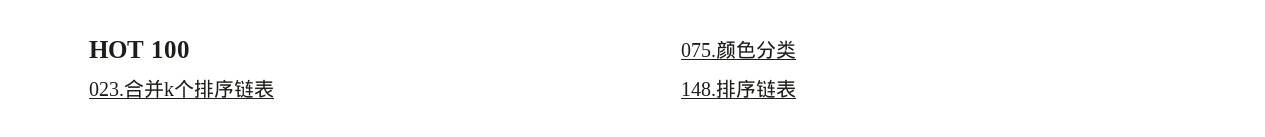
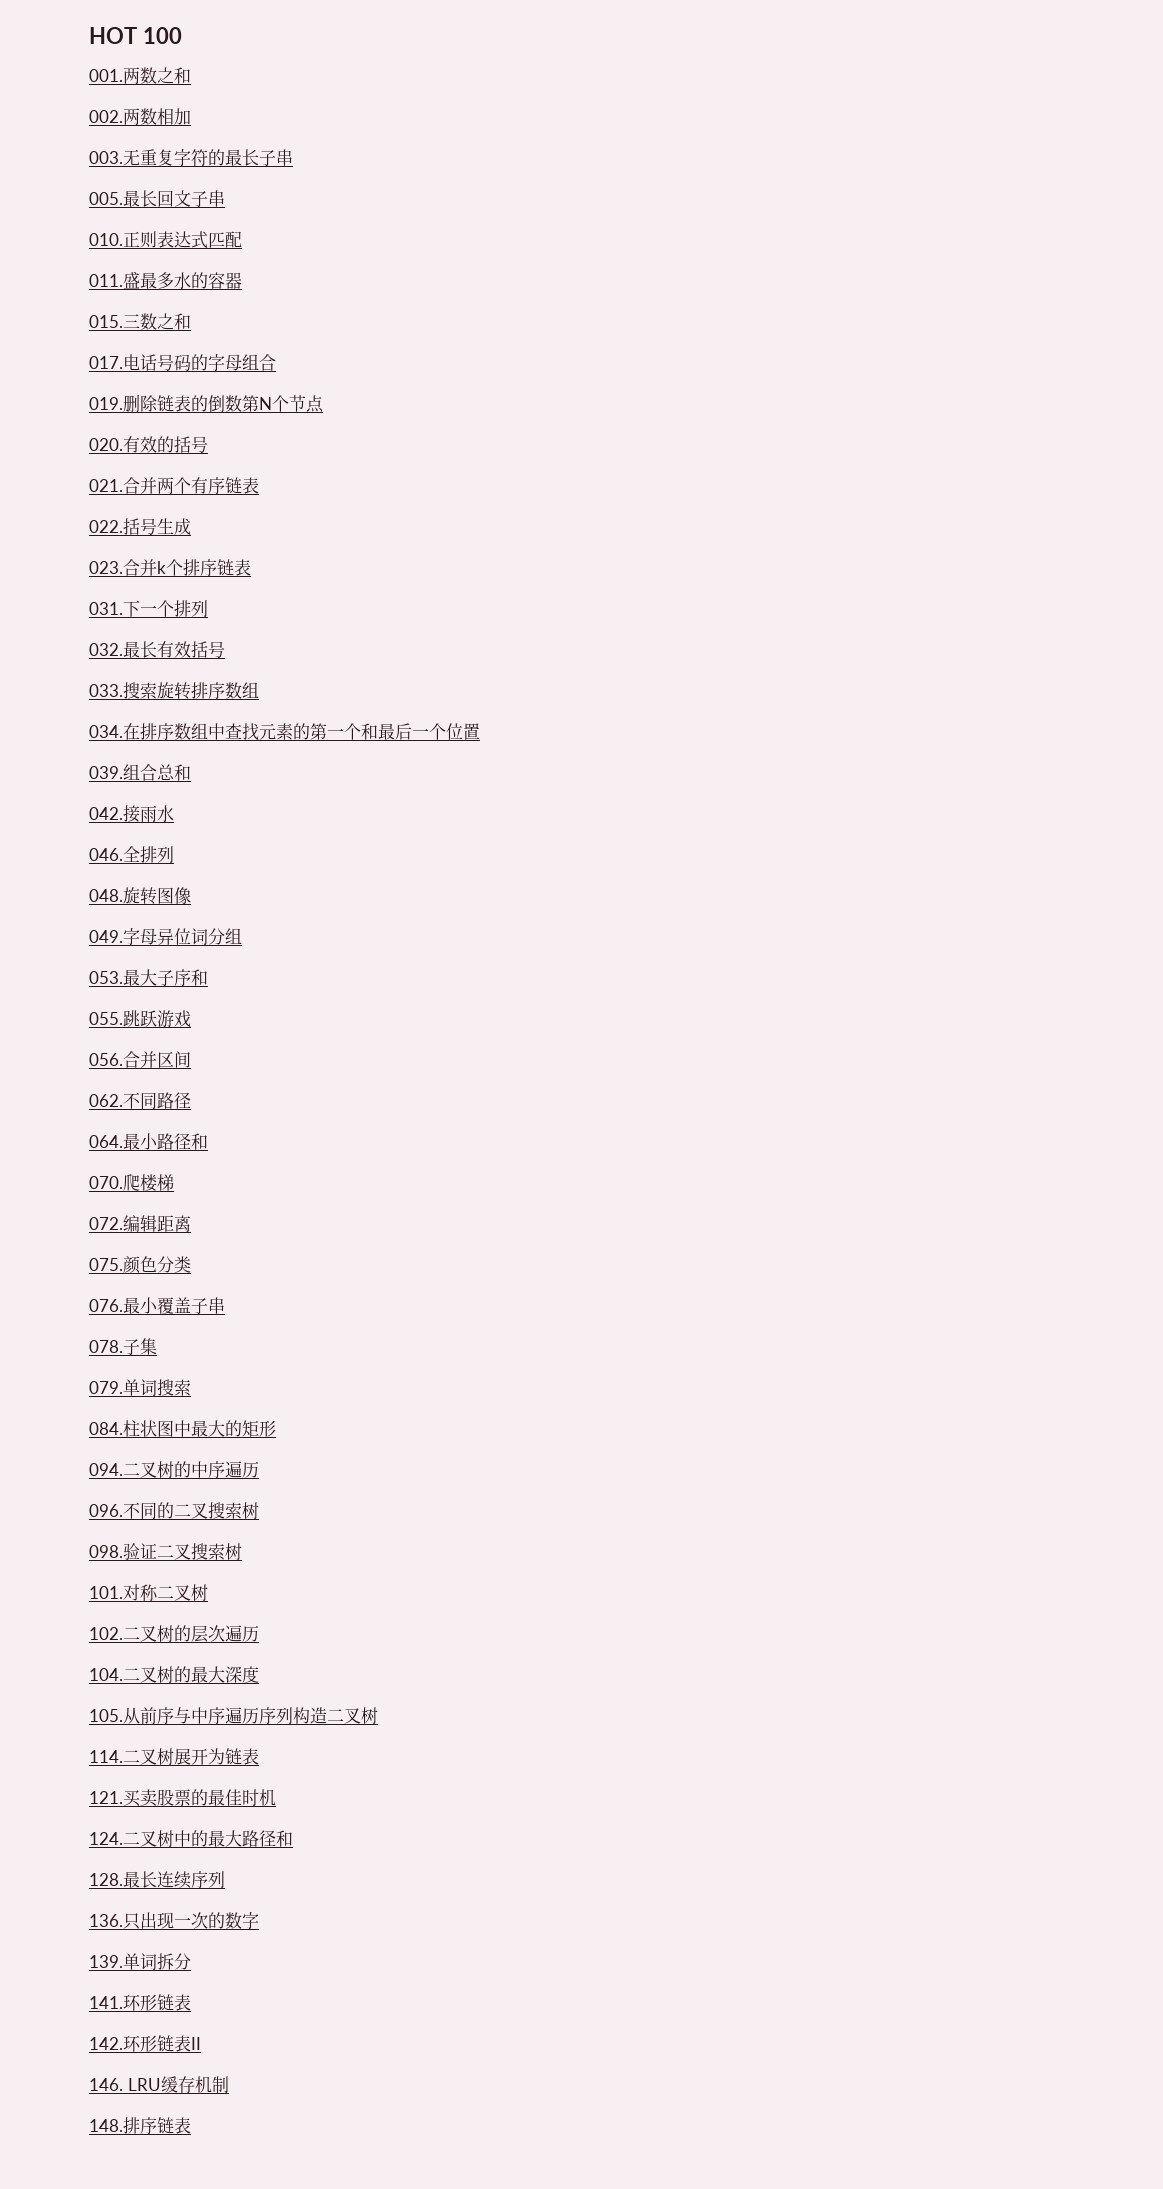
+ 001.两数之和
+ 002.两数相加
+ 003.无重复字符的最长子串
+ 005.最长回文子串
+ 010.正则表达式匹配
+ 011.盛最多水的容器
+ 015.三数之和
+ 017.电话号码的字母组合
+ 019.删除链表的倒数第N个节点
+ 020.有效的括号
+ 021.合并两个有序链表
+ 022.括号生成
+ 031.下一个排列
+ 032.最长有效括号
+ 033.搜索旋转排序数组
+ 034.在排序数组中查找元素的第一个和最后一个位置
+ 039.组合总和
+ 042.接雨水
+ 046.全排列
+ 048.旋转图像
+ 049.字母异位词分组
+ 053.最大子序和
+ 055.跳跃游戏
+ 056.合并区间
+ 062.不同路径
+ 064.最小路径和
+ 070.爬楼梯
+ 072.编辑距离
  075.颜色分类
+ 076.最小覆盖子串
+ 078.子集
+ 079.单词搜索
+ 084.柱状图中最大的矩形
+ 094.二叉树的中序遍历
+ 096.不同的二叉搜索树
+ 098.验证二叉搜索树
+ 101.对称二叉树
+ 102.二叉树的层次遍历
+ 104.二叉树的最大深度
+ 105.从前序与中序遍历序列构造二叉树
+ 114.二叉树展开为链表
+ 121.买卖股票的最佳时机
+ 124.二叉树中的最大路径和
+ 128.最长连续序列
+ 136.只出现一次的数字
+ 139.单词拆分
+ 141.环形链表
+ 142.环形链表II
+ 146. LRU缓存机制

